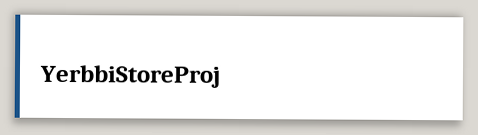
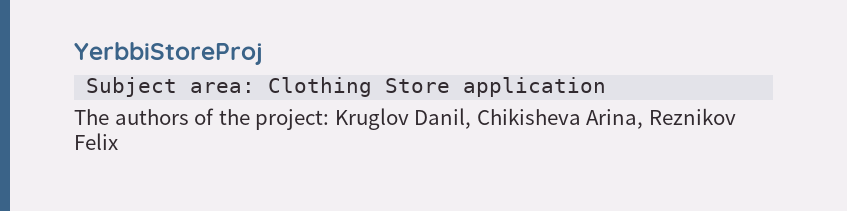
+ Subject area: Clothing Store application
+ The authors of the project: Kruglov Danil, Chikisheva Arina, Reznikov Felix

